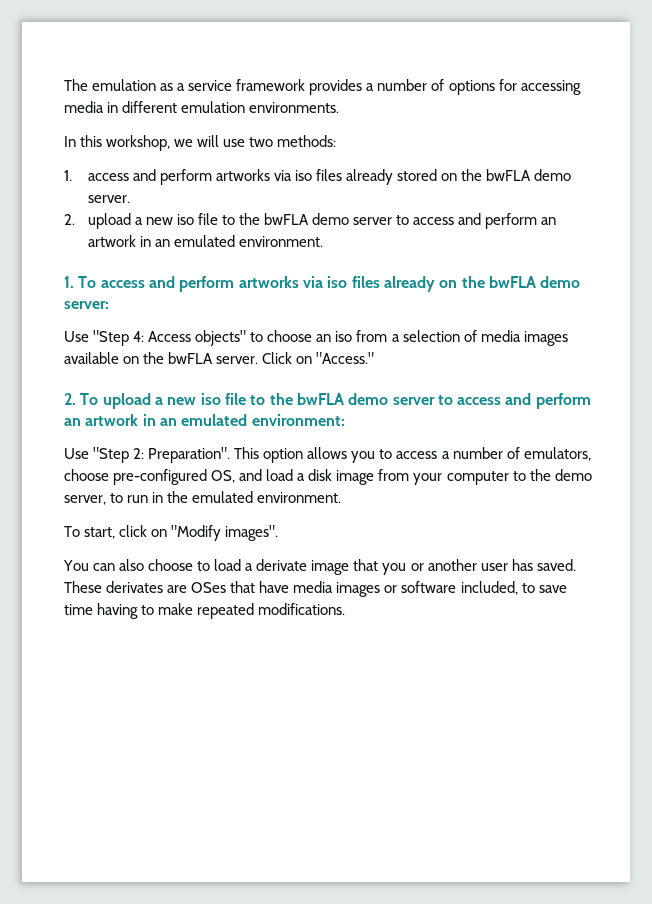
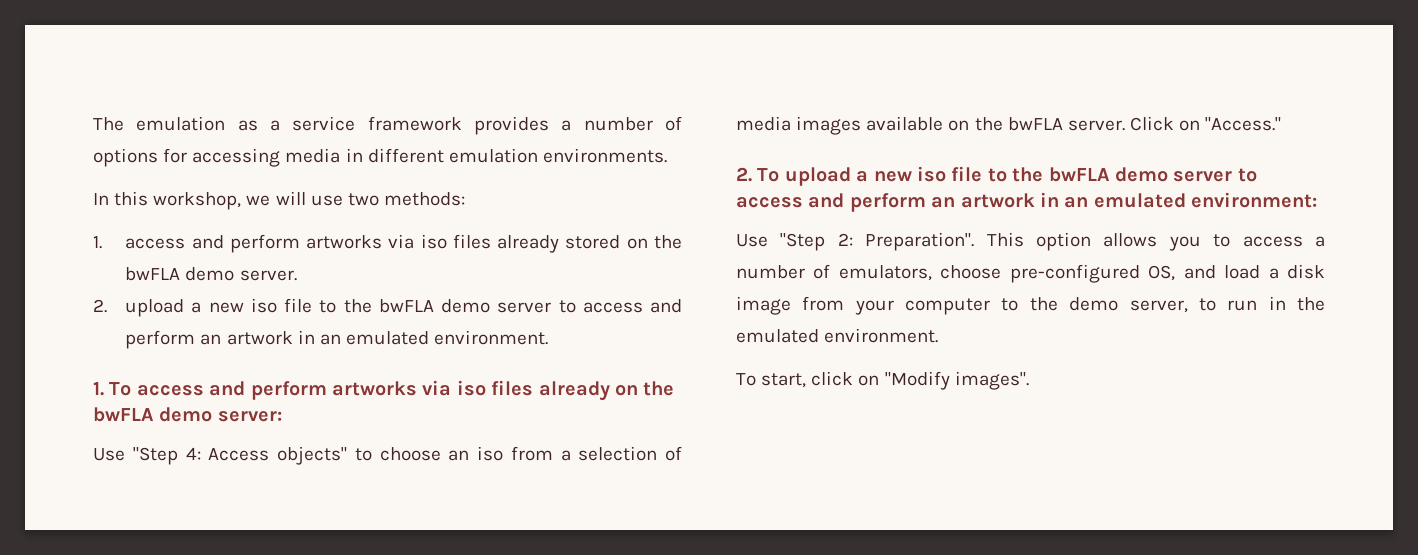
- You can also choose to load a derivate image that you or another user has saved. These derivates are OSes that have media images or software included, to save time having to make repeated modifications.

